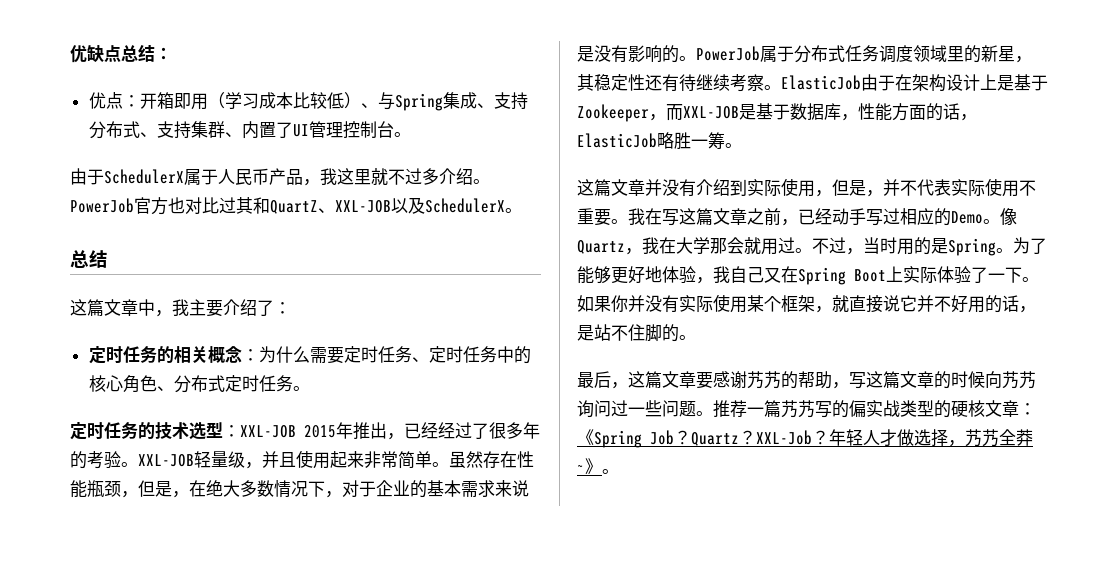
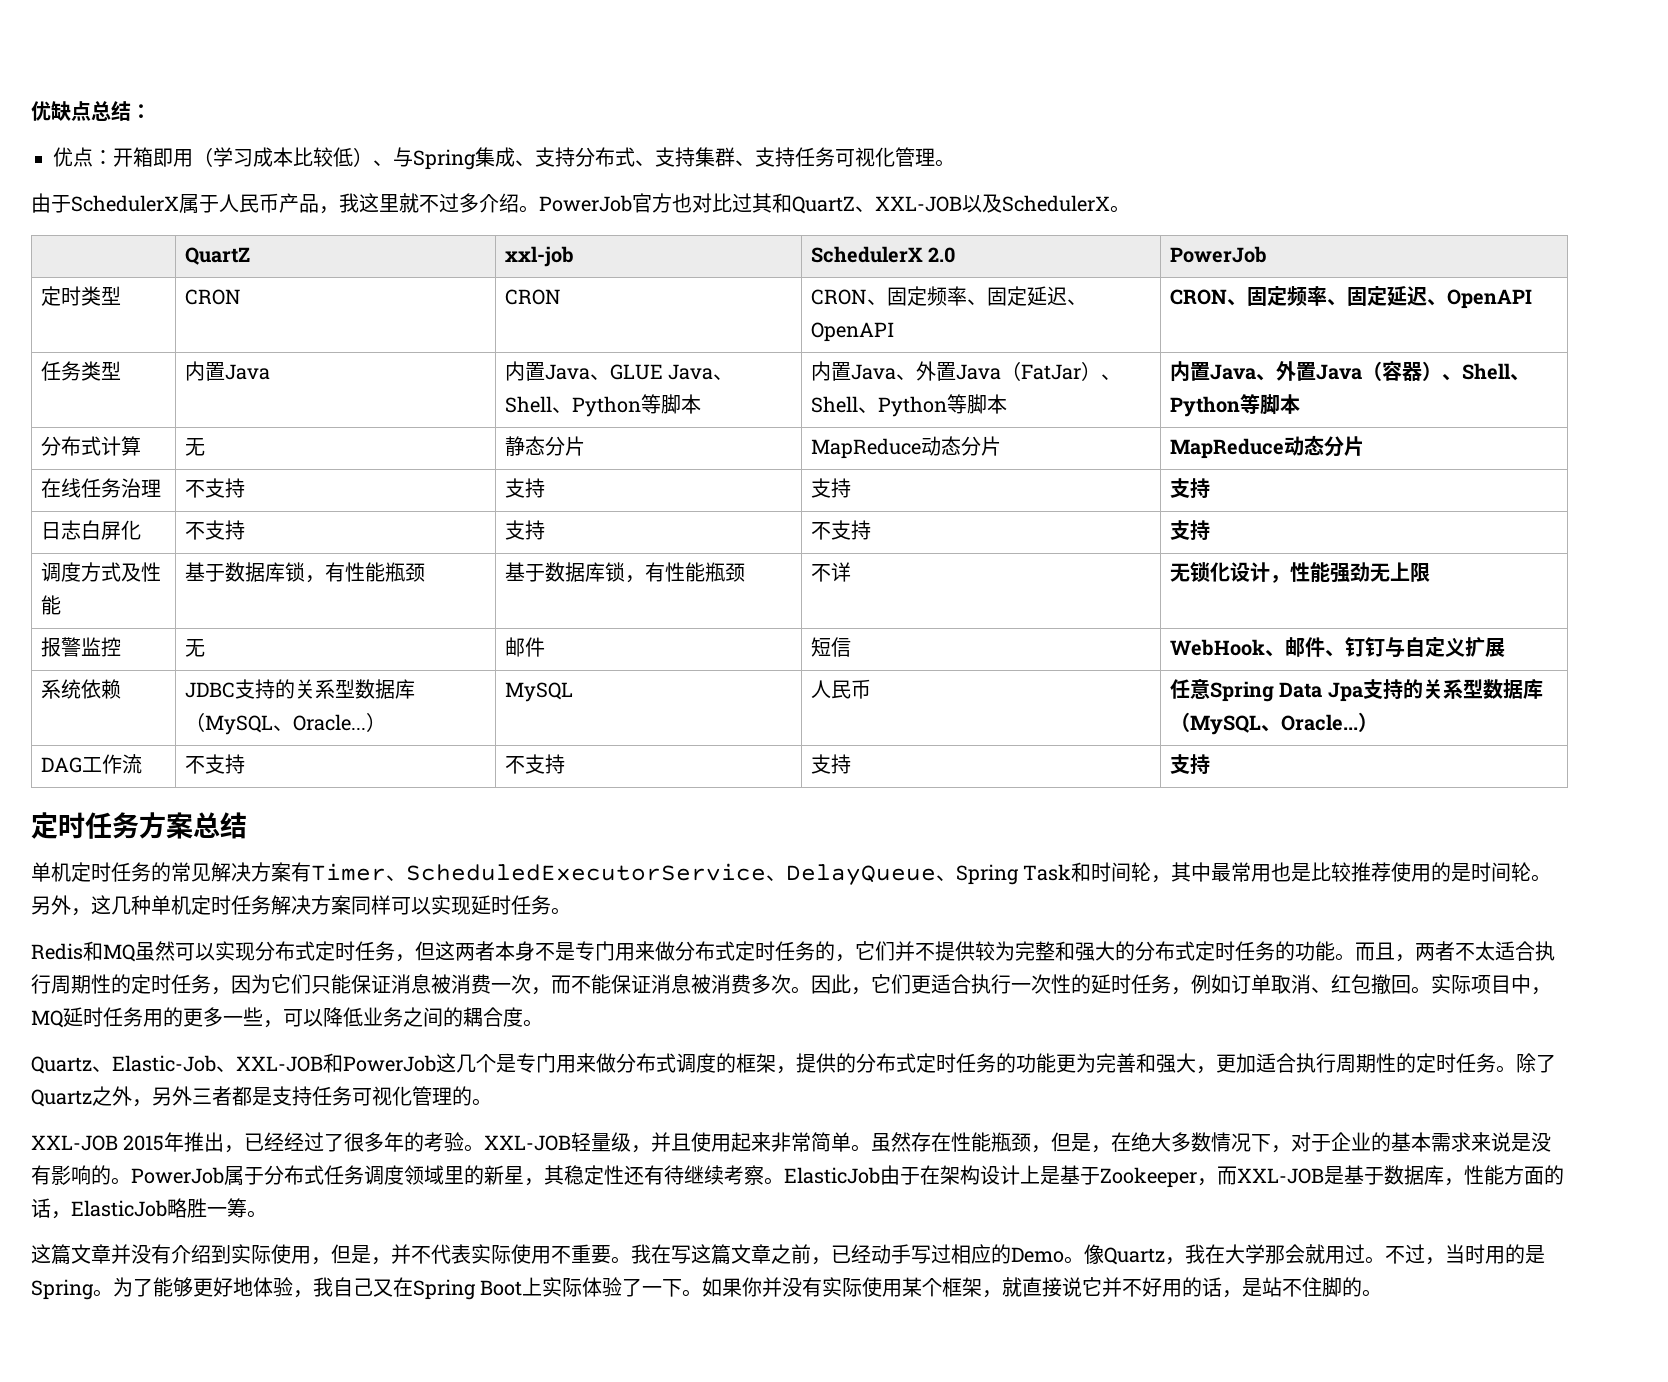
- 优点：开箱即用（学习成本比较低）、与Spring集成、支持分布式、支持集群、内置了UI管理控制台。
+ 优点：开箱即用（学习成本比较低）、与Spring集成、支持分布式、支持集群、支持任务可视化管理。
  PowerJob官方也对比过其和QuartZ、XXL-JOB以及SchedulerX。
- 总结
- 这篇文章中，我主要介绍了：
- 定时任务的相关概念：为什么需要定时任务、定时任务中的核心角色、分布式定时任务。
- 定时任务的技术选型：XXL-JOB 2015年推出，已经经过了很多年的考验。
+ | QuartZ | xxl-job | SchedulerX 2.0 | PowerJob
+ 定时类型 | CRON | CRON | CRON、固定频率、固定延迟、OpenAPI | CRON、固定频率、固定延迟、OpenAPI
+ 任务类型 | 内置Java | 内置Java、GLUE Java、Shell、Python等脚本 | 内置Java、外置Java（FatJar）、Shell、Python等脚本 | 内置Java、外置Java（容器）、Shell、Python等脚本
+ 分布式计算 | 无 | 静态分片 | MapReduce动态分片 | MapReduce动态分片
+ 在线任务治理 | 不支持 | 支持 | 支持 | 支持
+ 日志白屏化 | 不支持 | 支持 | 不支持 | 支持
+ 调度方式及性能 | 基于数据库锁，有性能瓶颈 | 基于数据库锁，有性能瓶颈 | 不详 | 无锁化设计，性能强劲无上限
+ 报警监控 | 无 | 邮件 | 短信 | WebHook、邮件、钉钉与自定义扩展
+ 系统依赖 | JDBC支持的关系型数据库（MySQL、Oracle...） | MySQL | 人民币 | 任意Spring Data Jpa支持的关系型数据库（MySQL、Oracle...）
+ DAG工作流 | 不支持 | 不支持 | 支持 | 支持
+ 定时任务方案总结
+ 单机定时任务的常见解决方案有Timer、ScheduledExecutorService、DelayQueue、Spring Task和时间轮，其中最常用也是比较推荐使用的是时间轮。另外，这几种单机定时任务解决方案同样可以实现延时任务。
+ Redis和MQ虽然可以实现分布式定时任务，但这两者本身不是专门用来做分布式定时任务的，它们并不提供较为完整和强大的分布式定时任务的功能。而且，两者不太适合执行周期性的定时任务，因为它们只能保证消息被消费一次，而不能保证消息被消费多次。因此，它们更适合执行一次性的延时任务，例如订单取消、红包撤回。实际项目中，MQ延时任务用的更多一些，可以降低业务之间的耦合度。
+ Quartz、Elastic-Job、XXL-JOB和PowerJob这几个是专门用来做分布式调度的框架，提供的分布式定时任务的功能更为完善和强大，更加适合执行周期性的定时任务。除了Quartz之外，另外三者都是支持任务可视化管理的。
+ XXL-JOB 2015年推出，已经经过了很多年的考验。
- 最后，这篇文章要感谢艿艿的帮助，写这篇文章的时候向艿艿询问过一些问题。推荐一篇艿艿写的偏实战类型的硬核文章：《Spring Job？Quartz？XXL-Job？年轻人才做选择，艿艿全莽~》。

